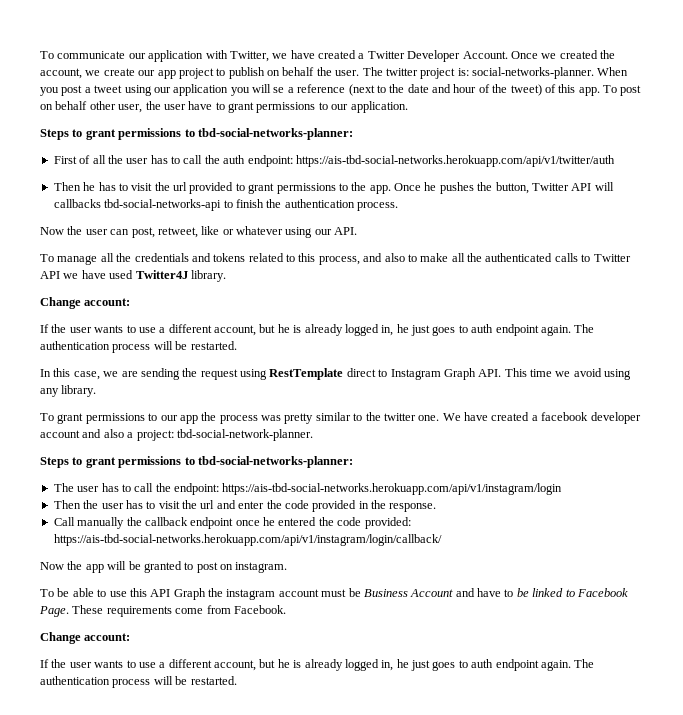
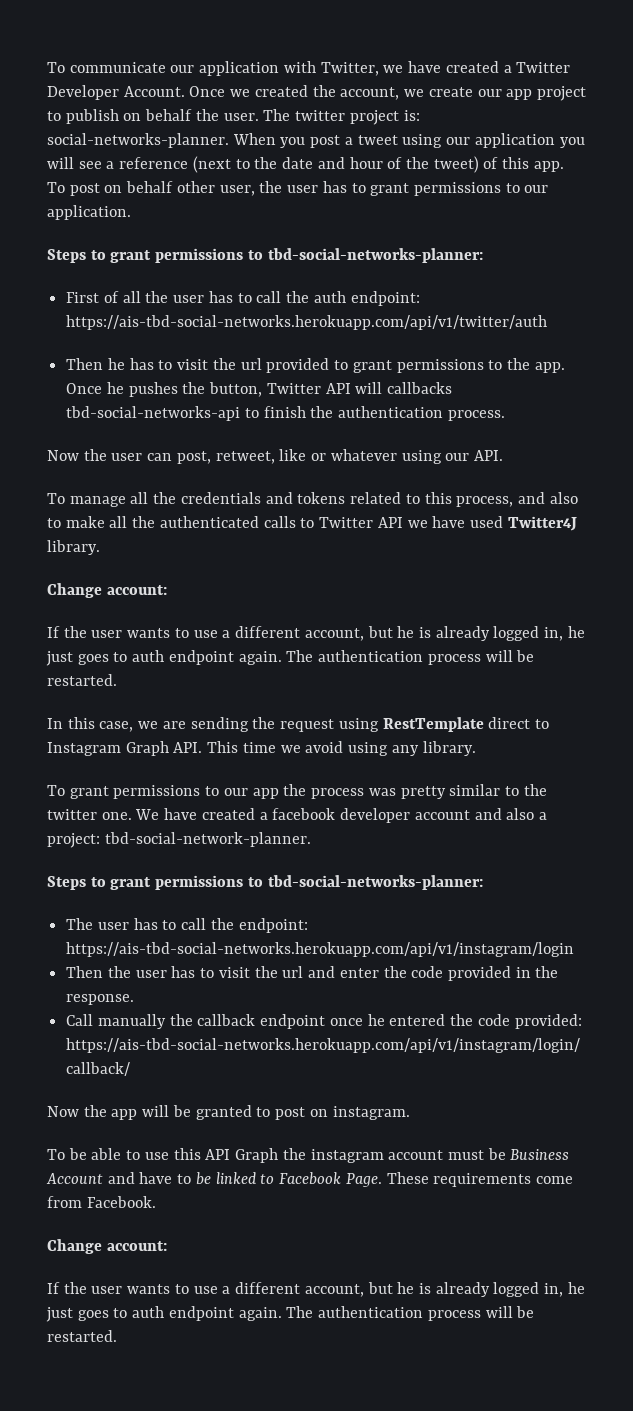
- When you post a tweet using our application you will se a reference (next to the date and hour of the tweet) of this app.
+ When you post a tweet using our application you will see a reference (next to the date and hour of the tweet) of this app.
- To post on behalf other user, the user have to grant permissions to our application.
+ To post on behalf other user, the user has to grant permissions to our application.

